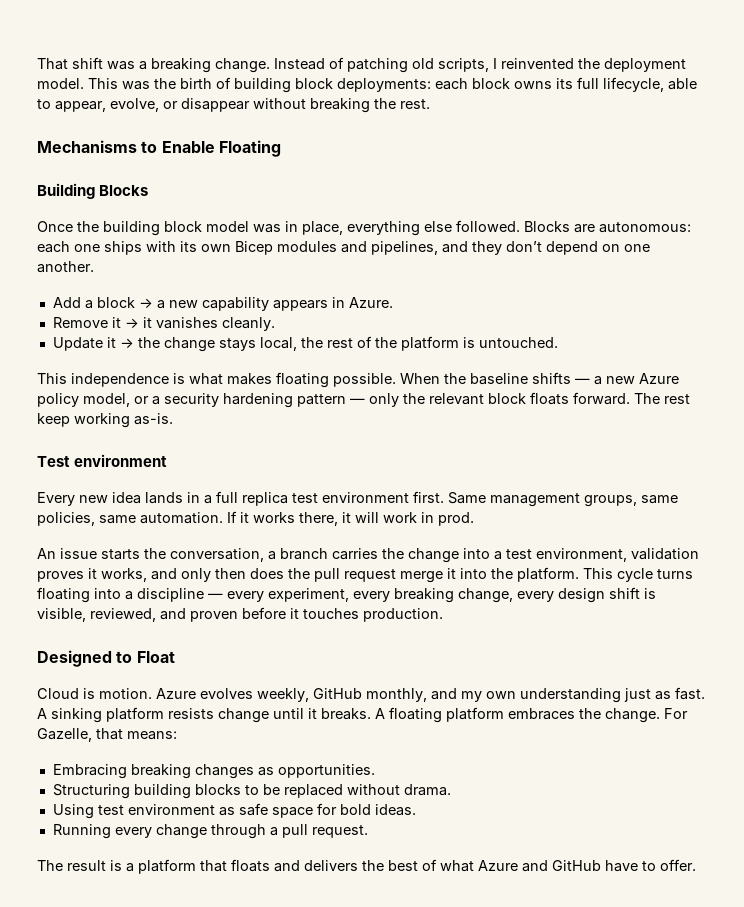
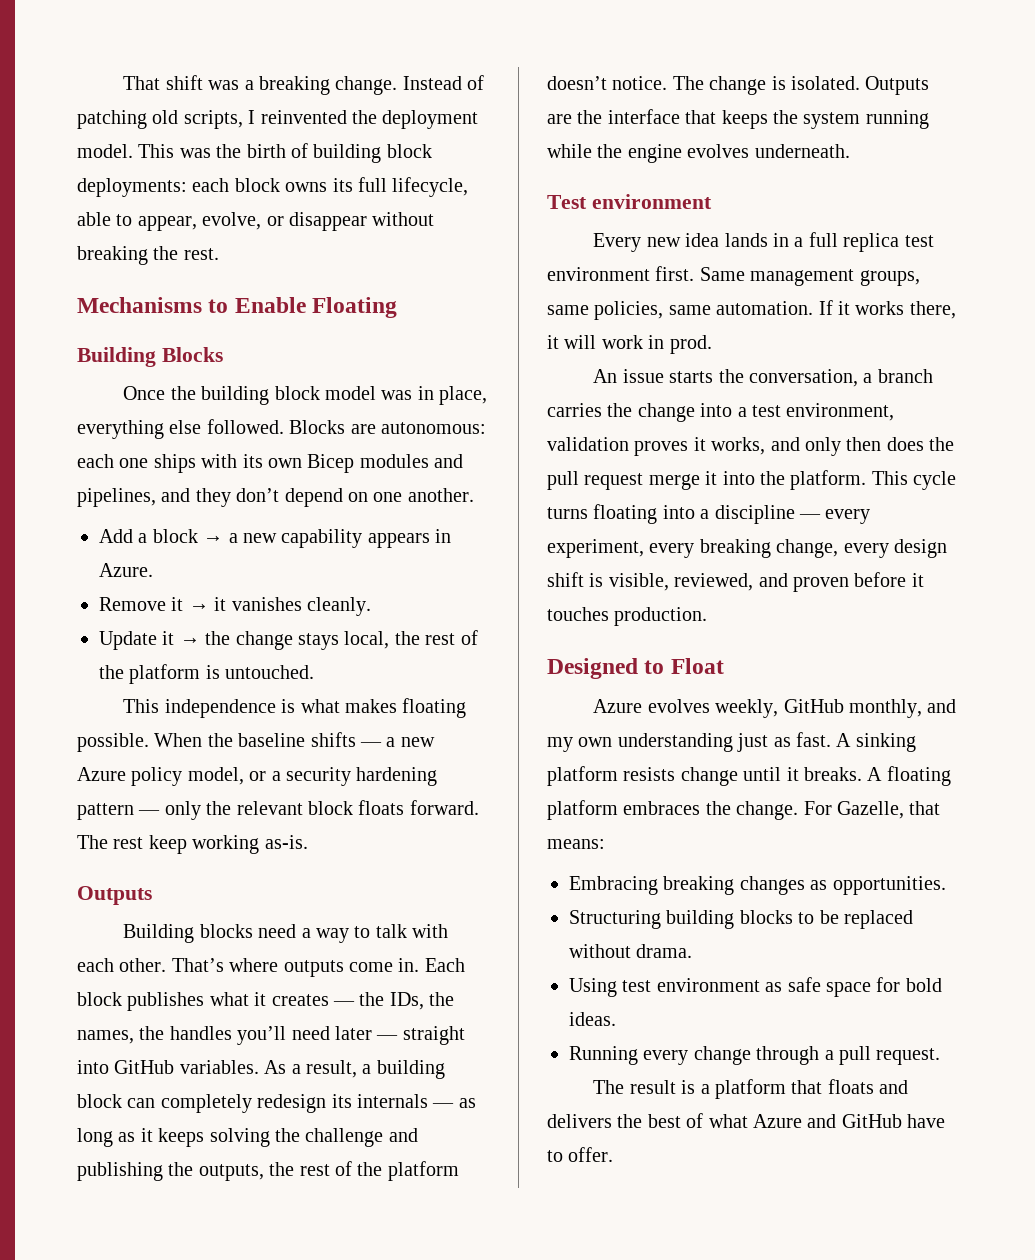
  The rest keep working as-is.
+ Outputs
+ Building blocks need a way to talk with each other. That’s where outputs come in. Each block publishes what it creates — the IDs, the names, the handles you’ll need later — straight into GitHub variables. As a result, a building block can completely redesign its internals — as long as it keeps solving the challenge and publishing the outputs, the rest of the platform doesn’t notice. The change is isolated. Outputs are the interface that keeps the system running while the engine evolves underneath.
- Cloud is motion.

